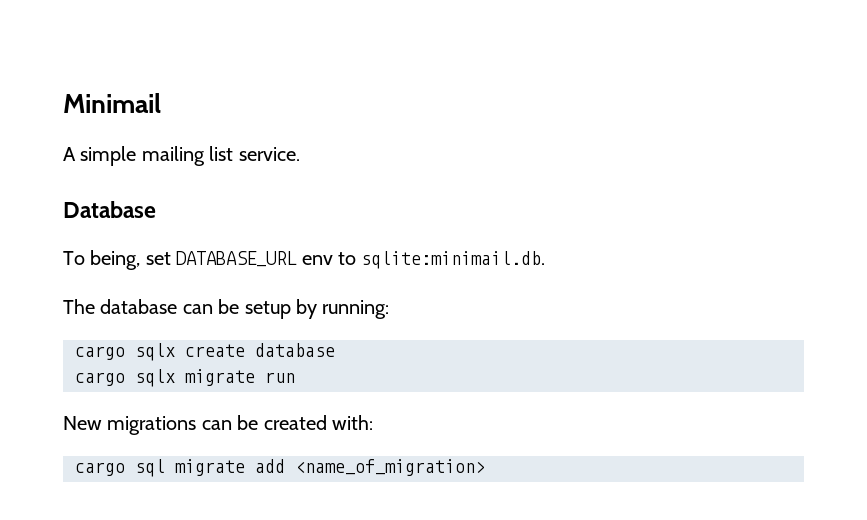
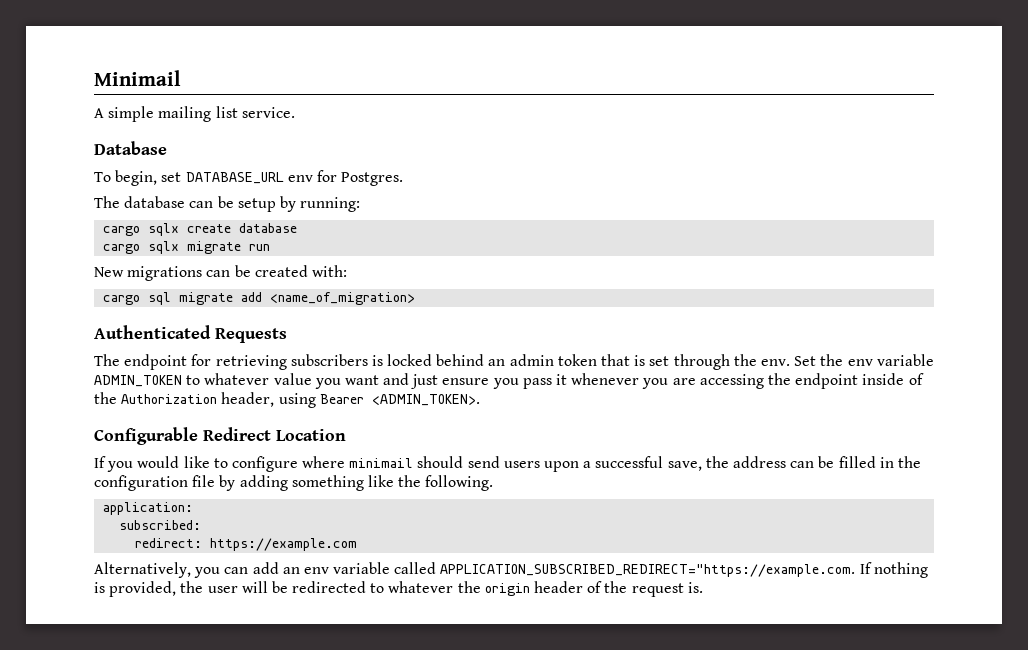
- To being, set DATABASE_URL env to sqlite:minimail.db.
+ To begin, set DATABASE_URL env for Postgres.
+ Authenticated Requests
+ The endpoint for retrieving subscribers is locked behind an admin token that is set through the env. Set the env variable ADMIN_TOKEN to whatever value you want and just ensure you pass it whenever you are accessing the endpoint inside of the Authorization header, using Bearer <ADMIN_TOKEN>.
+ Configurable Redirect Location
+ If you would like to configure where minimail should send users upon a successful save, the address can be filled in the configuration file by adding something like the following.
+ application:
+ subscribed:
+ redirect: https://example.com
+ Alternatively, you can add an env variable called APPLICATION_SUBSCRIBED_REDIRECT="https://example.com. If nothing is provided, the user will be redirected to whatever the origin header of the request is.

